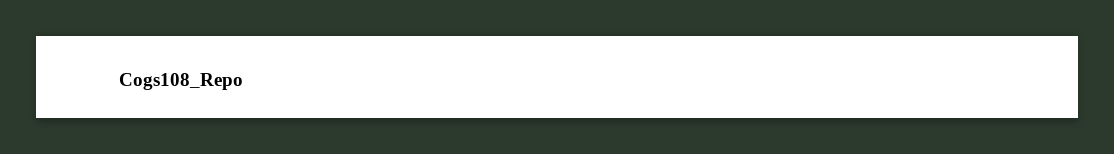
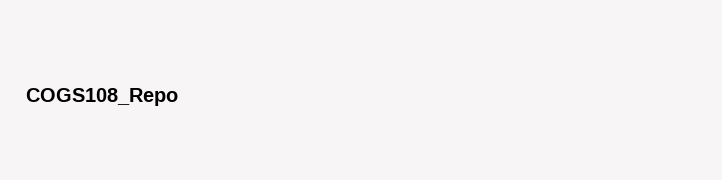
- Cogs108_Repo
+ COGS108_Repo

